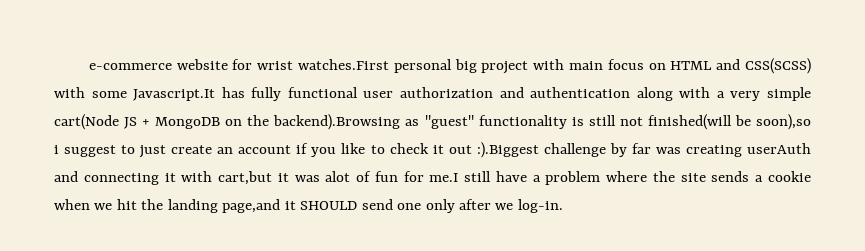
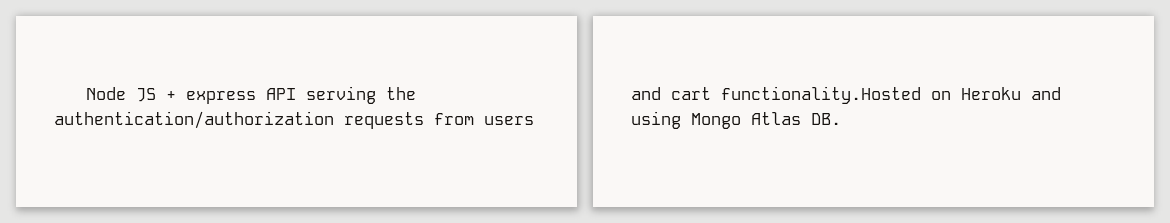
- e-commerce website for wrist watches.First personal big project with main focus on HTML and CSS(SCSS) with some Javascript.It has fully functional user authorization and authentication along with a very simple cart(Node JS + MongoDB on the backend).Browsing as "guest" functionality is still not finished(will be soon),so i suggest to just create an account if you like to check it out :).Biggest challenge by far was creating userAuth and connecting it with cart,but it was alot of fun for me.I still have a problem where the site sends a cookie when we hit the landing page,and it SHOULD send one only after we log-in.
+ Node JS + express API serving the authentication/authorization requests from users and cart functionality.Hosted on Heroku and using Mongo Atlas DB.

